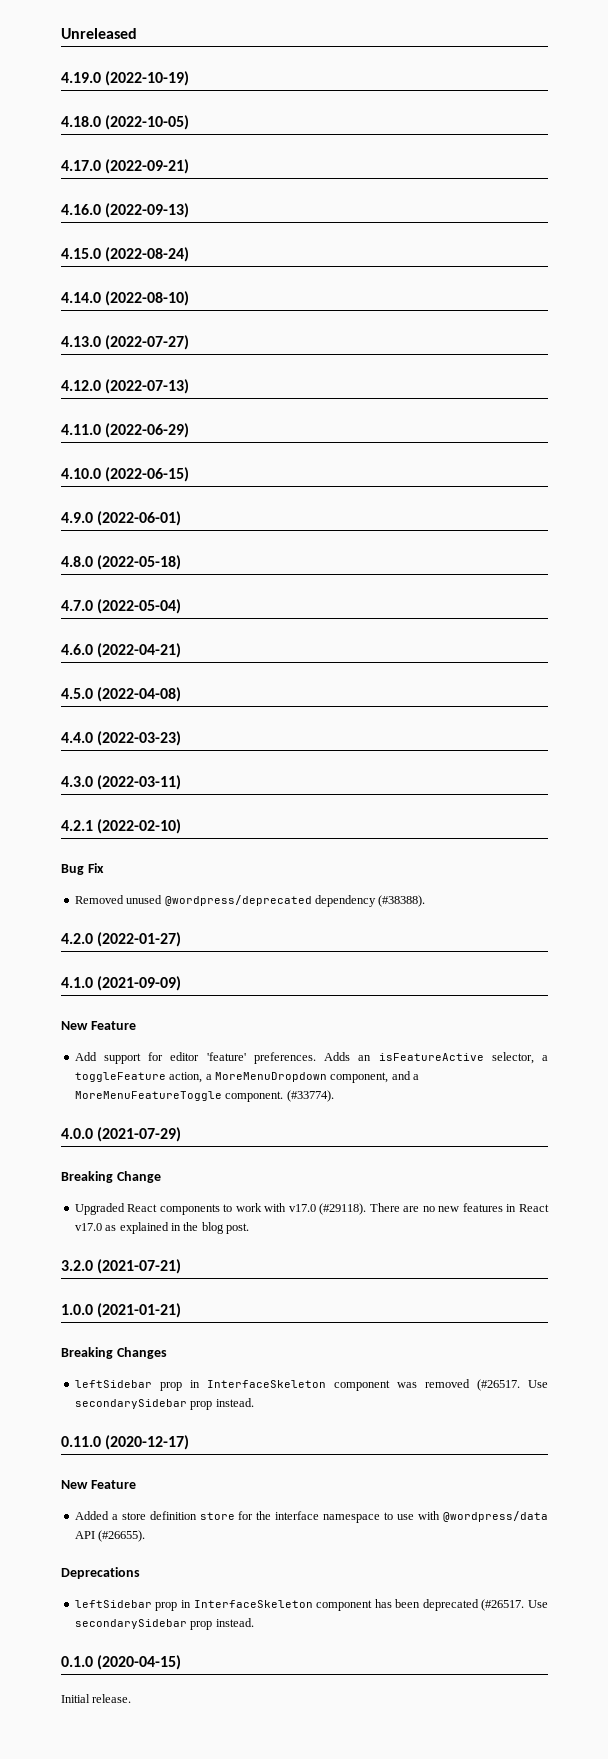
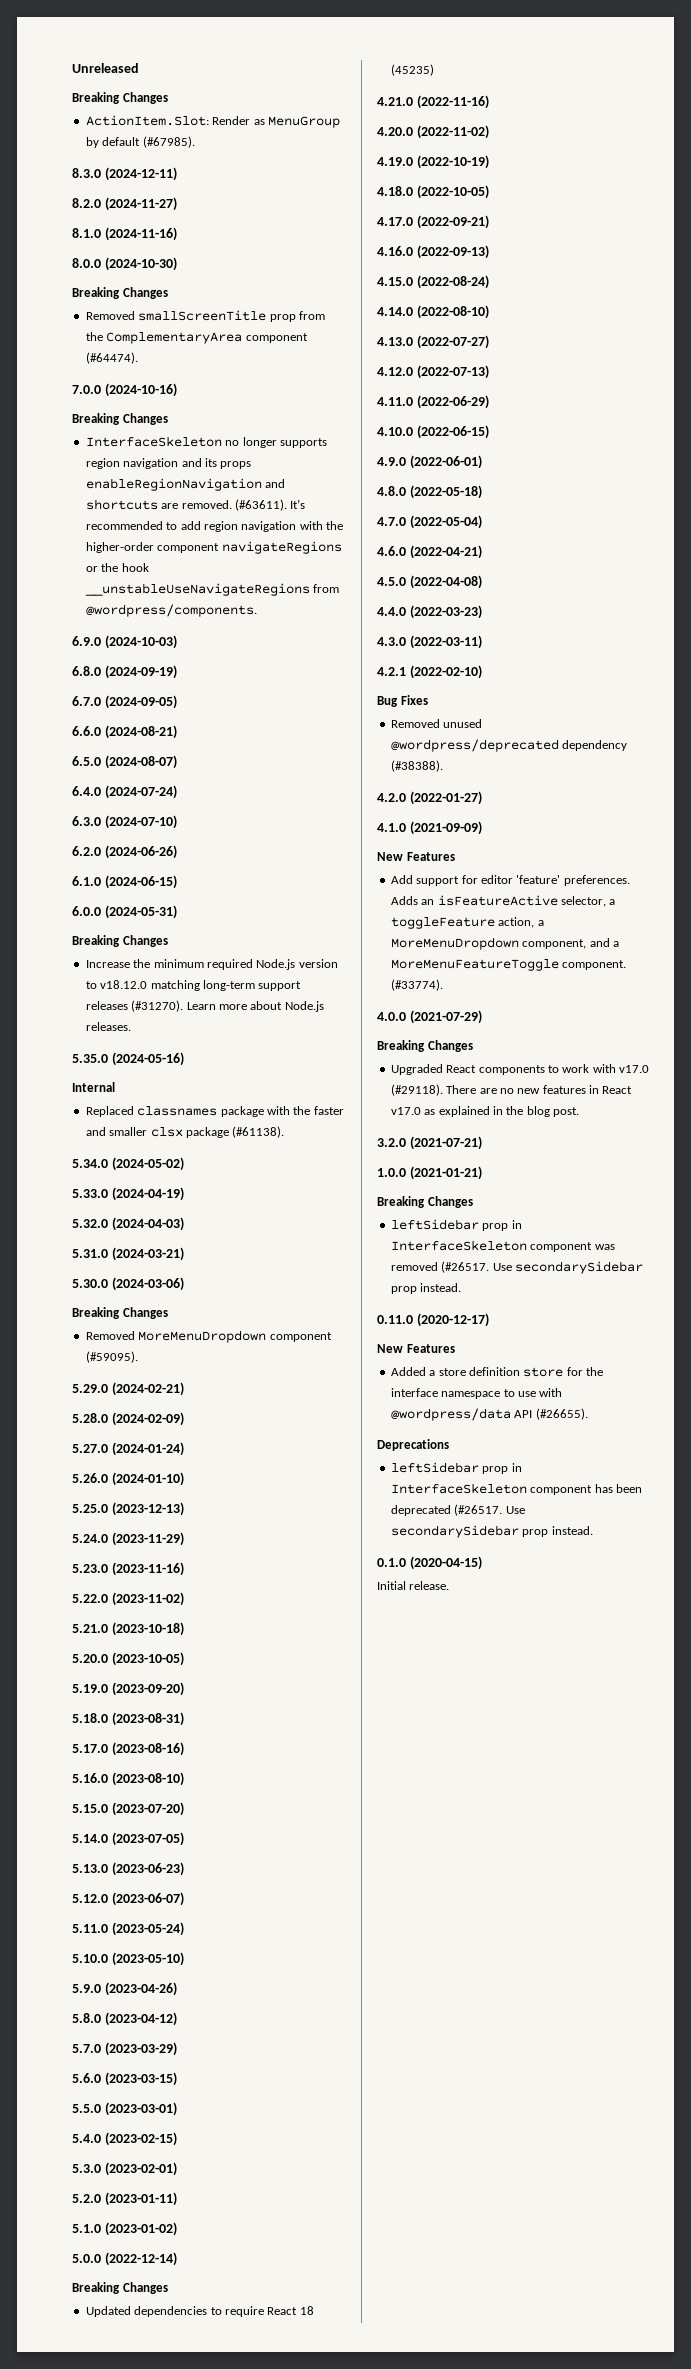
  Unreleased
+ Breaking Changes
+ ActionItem.Slot: Render as MenuGroup by default (#67985).
+ 8.3.0 (2024-12-11)
+ 8.2.0 (2024-11-27)
+ 8.1.0 (2024-11-16)
+ 8.0.0 (2024-10-30)
+ Breaking Changes
+ Removed smallScreenTitle prop from the ComplementaryArea component (#64474).
+ 7.0.0 (2024-10-16)
+ Breaking Changes
+ InterfaceSkeleton no longer supports region navigation and its props enableRegionNavigation and shortcuts are removed. (#63611). It’s recommended to add region navigation with the higher-order component navigateRegions or the hook __unstableUseNavigateRegions from @wordpress/components.
+ 6.9.0 (2024-10-03)
+ 6.8.0 (2024-09-19)
+ 6.7.0 (2024-09-05)
+ 6.6.0 (2024-08-21)
+ 6.5.0 (2024-08-07)
+ 6.4.0 (2024-07-24)
+ 6.3.0 (2024-07-10)
+ 6.2.0 (2024-06-26)
+ 6.1.0 (2024-06-15)
+ 6.0.0 (2024-05-31)
+ Breaking Changes
+ Increase the minimum required Node.js version to v18.12.0 matching long-term support releases (#31270). Learn more about Node.js releases.
+ 5.35.0 (2024-05-16)
+ Internal
+ Replaced classnames package with the faster and smaller clsx package (#61138).
+ 5.34.0 (2024-05-02)
+ 5.33.0 (2024-04-19)
+ 5.32.0 (2024-04-03)
+ 5.31.0 (2024-03-21)
+ 5.30.0 (2024-03-06)
+ Breaking Changes
+ Removed MoreMenuDropdown component (#59095).
+ 5.29.0 (2024-02-21)
+ 5.28.0 (2024-02-09)
+ 5.27.0 (2024-01-24)
+ 5.26.0 (2024-01-10)
+ 5.25.0 (2023-12-13)
+ 5.24.0 (2023-11-29)
+ 5.23.0 (2023-11-16)
+ 5.22.0 (2023-11-02)
+ 5.21.0 (2023-10-18)
+ 5.20.0 (2023-10-05)
+ 5.19.0 (2023-09-20)
+ 5.18.0 (2023-08-31)
+ 5.17.0 (2023-08-16)
+ 5.16.0 (2023-08-10)
+ 5.15.0 (2023-07-20)
+ 5.14.0 (2023-07-05)
+ 5.13.0 (2023-06-23)
+ 5.12.0 (2023-06-07)
+ 5.11.0 (2023-05-24)
+ 5.10.0 (2023-05-10)
+ 5.9.0 (2023-04-26)
+ 5.8.0 (2023-04-12)
+ 5.7.0 (2023-03-29)
+ 5.6.0 (2023-03-15)
+ 5.5.0 (2023-03-01)
+ 5.4.0 (2023-02-15)
+ 5.3.0 (2023-02-01)
+ 5.2.0 (2023-01-11)
+ 5.1.0 (2023-01-02)
+ 5.0.0 (2022-12-14)
+ Breaking Changes
+ Updated dependencies to require React 18 (45235)
+ 4.21.0 (2022-11-16)
+ 4.20.0 (2022-11-02)
- Bug Fix
+ Bug Fixes
  4.1.0 (2021-09-09)
- New Feature
+ New Features
  4.0.0 (2021-07-29)
- Breaking Change
+ Breaking Changes
  0.11.0 (2020-12-17)
- New Feature
+ New Features

